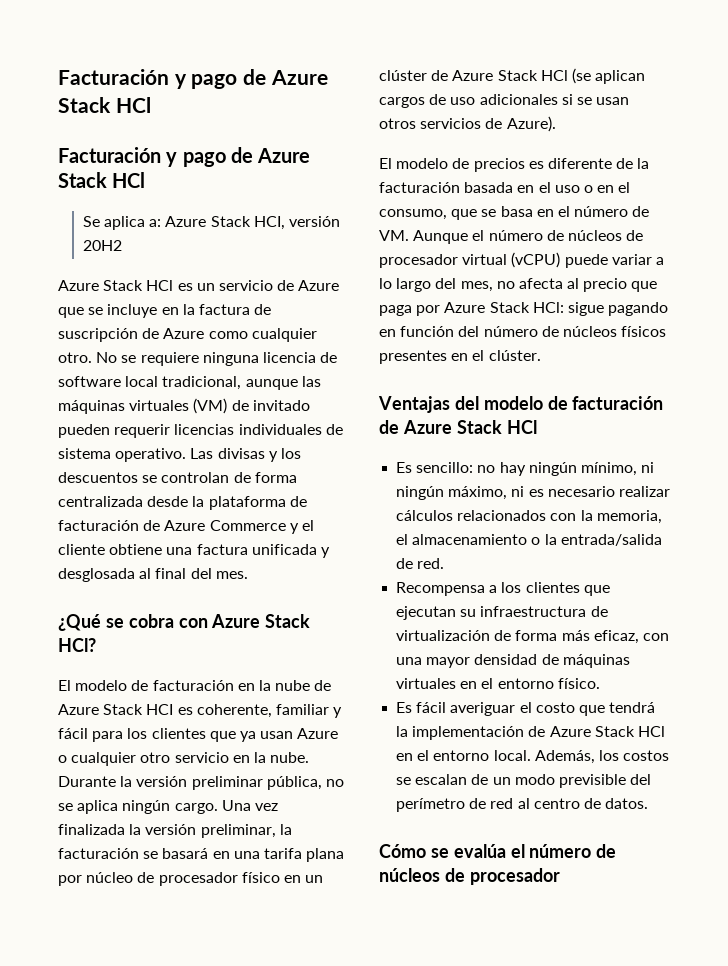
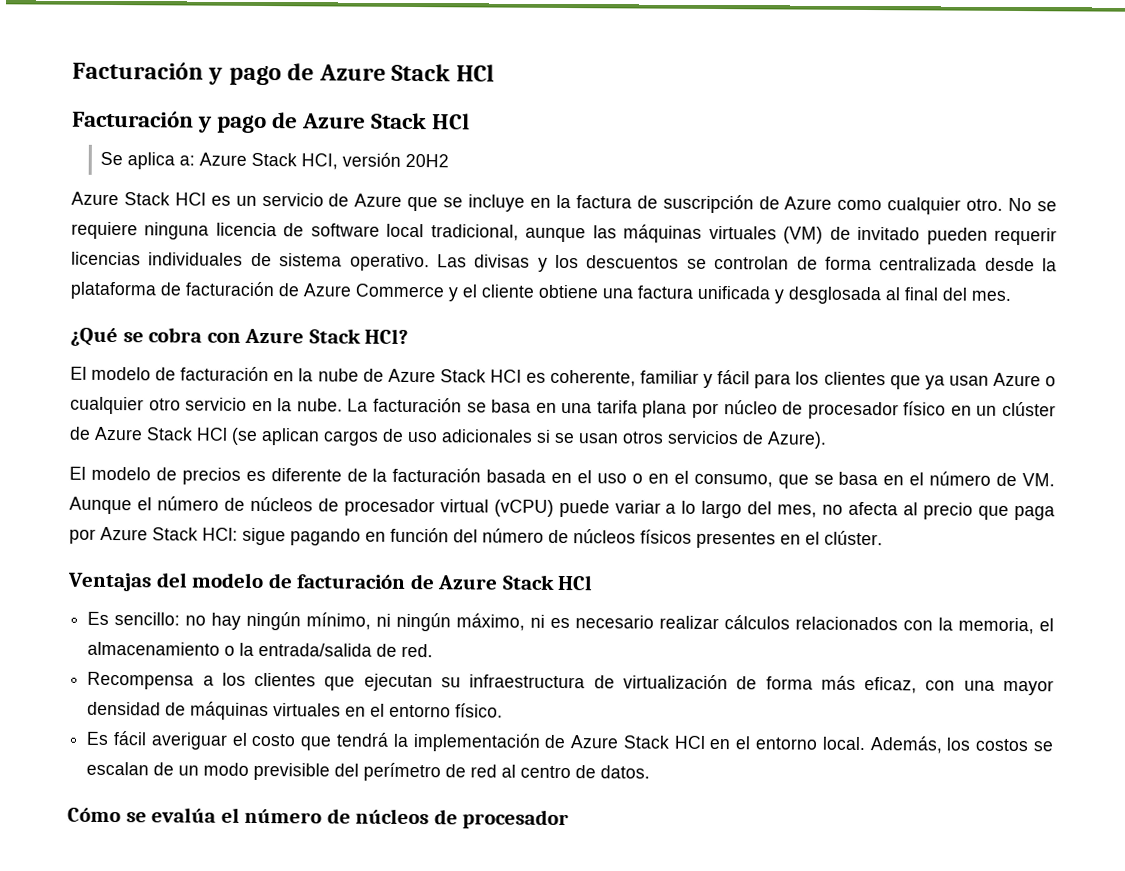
- Durante la versión preliminar pública, no se aplica ningún cargo. Una vez finalizada la versión preliminar, la facturación se basará en una tarifa plana por núcleo de procesador físico en un clúster de Azure Stack HCl (se aplican cargos de uso adicionales si se usan otros servicios de Azure).
+ La facturación se basa en una tarifa plana por núcleo de procesador físico en un clúster de Azure Stack HCl (se aplican cargos de uso adicionales si se usan otros servicios de Azure).

